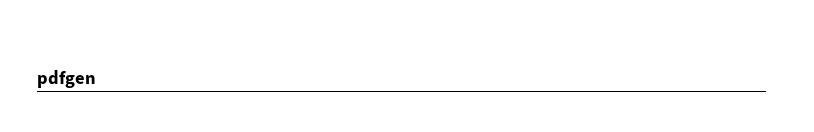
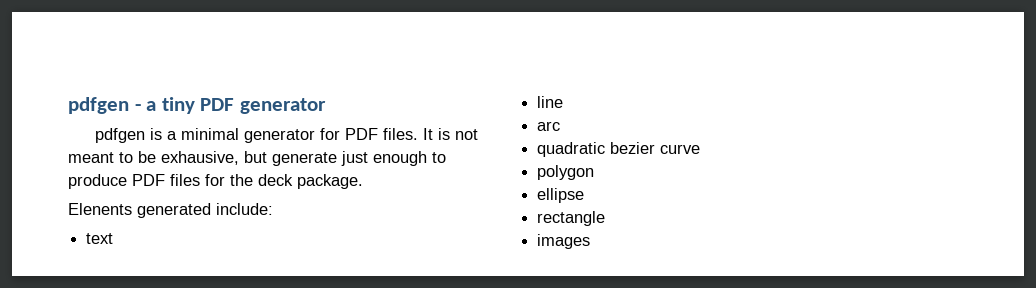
- pdfgen
+ pdfgen - a tiny PDF generator
+ pdfgen is a minimal generator for PDF files. It is not meant to be exhausive, but generate just enough to produce PDF files for the deck package.
+ Elenents generated include:
+ text
+ line
+ arc
+ quadratic bezier curve
+ polygon
+ ellipse
+ rectangle
+ images

